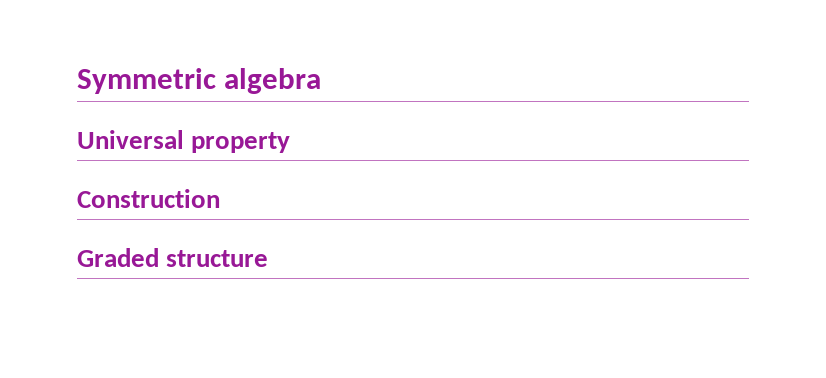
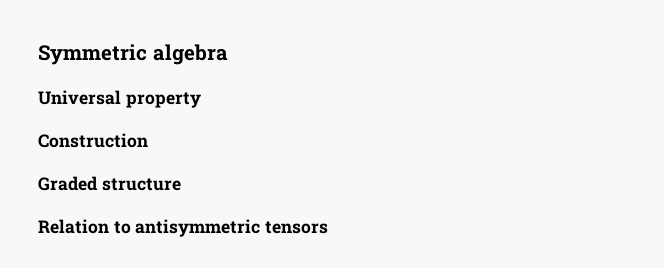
+ Relation to antisymmetric tensors

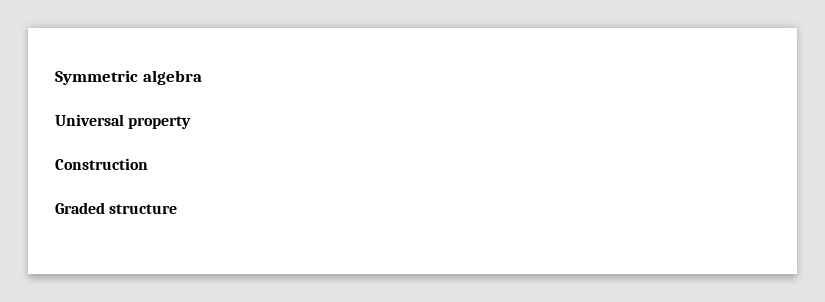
- Relation to antisymmetric tensors

